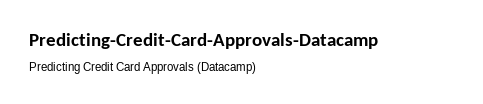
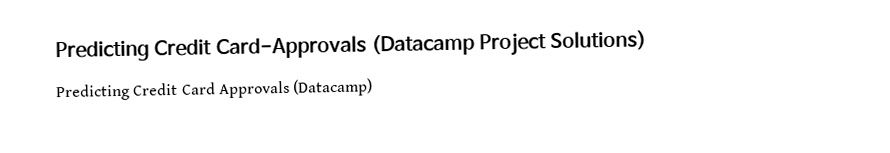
- Predicting-Credit-Card-Approvals-Datacamp
+ Predicting Credit Card-Approvals (Datacamp Project Solutions)

